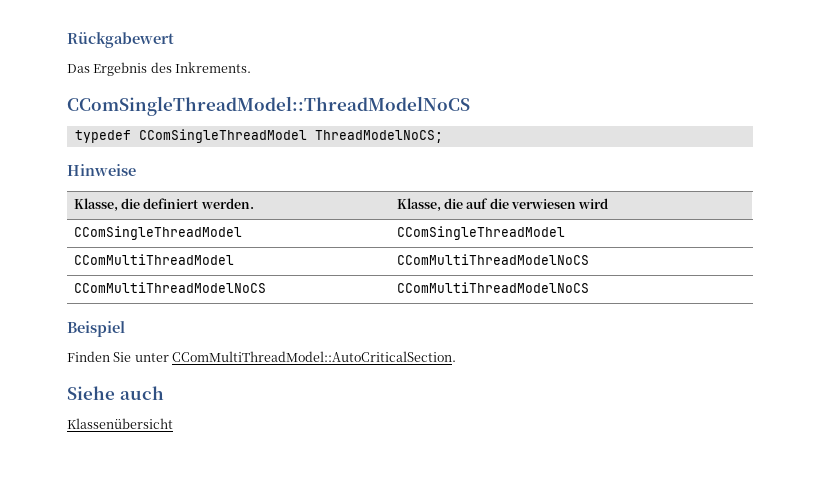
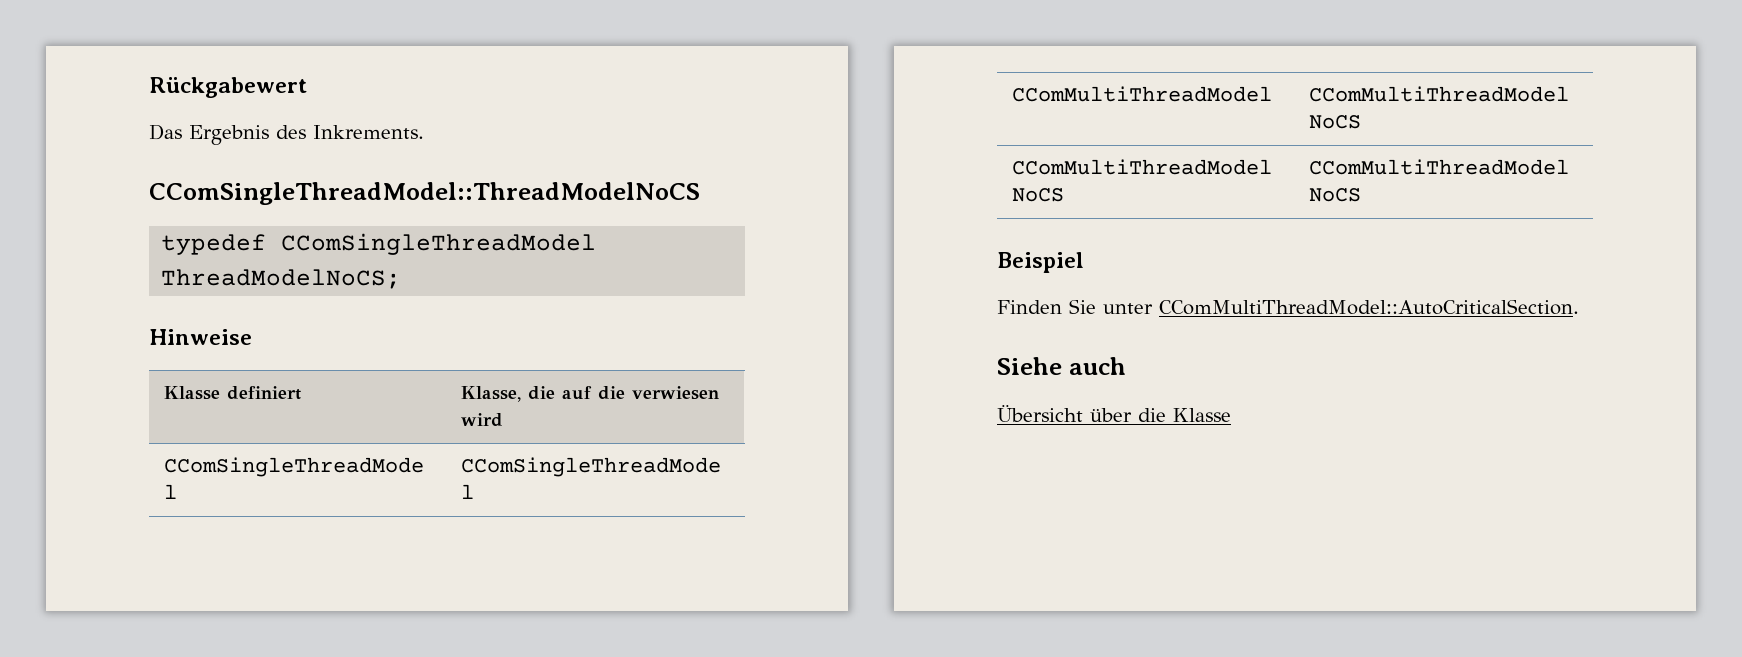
- Klasse, die definiert werden. | Klasse, die auf die verwiesen wird
+ Klasse definiert | Klasse, die auf die verwiesen wird
- Klassenübersicht
+ Übersicht über die Klasse

